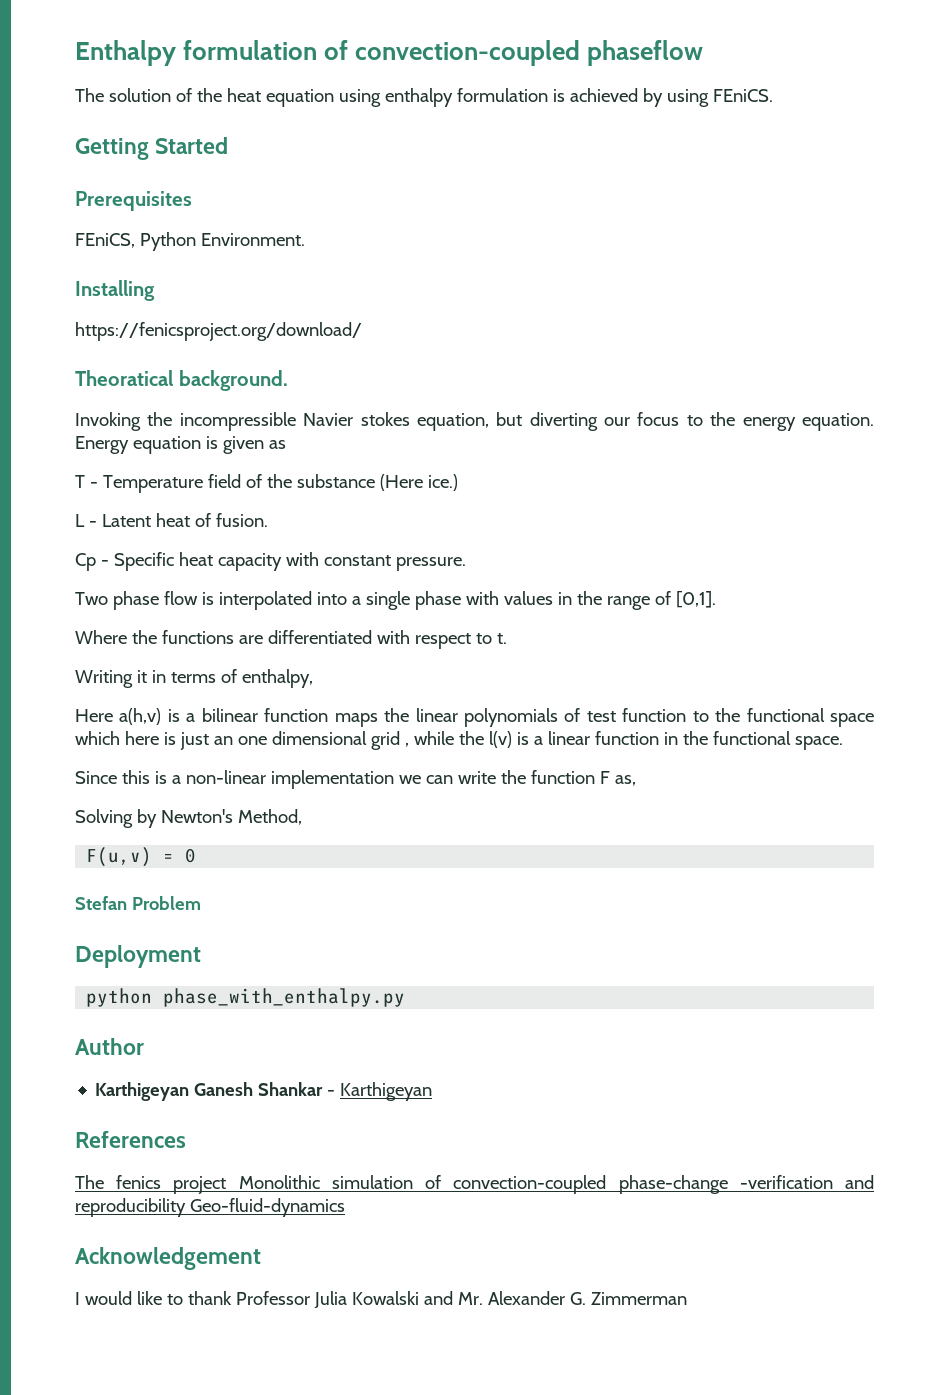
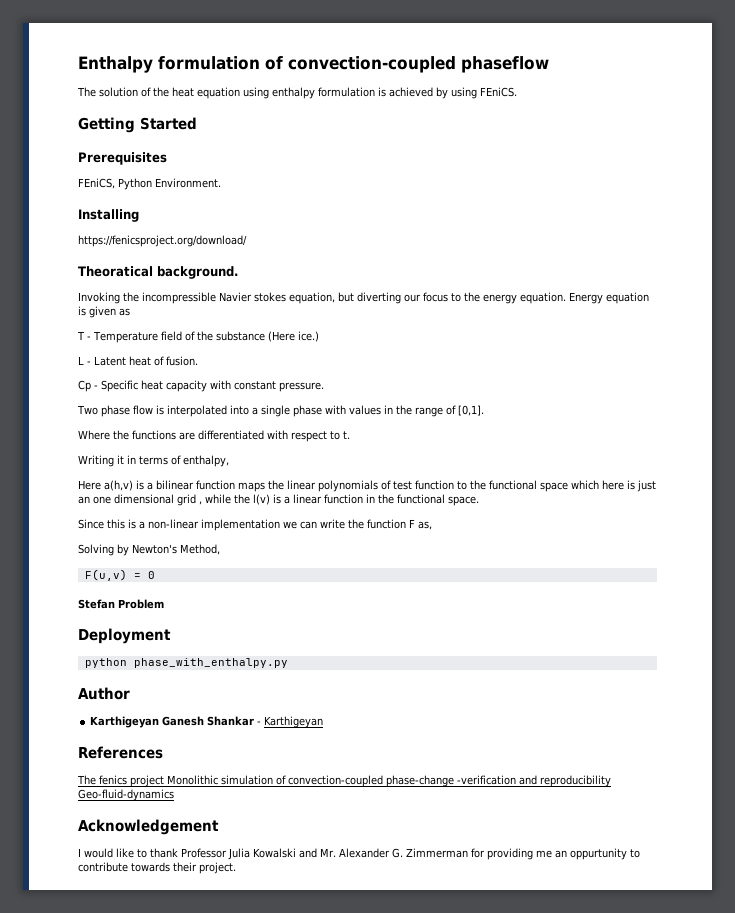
- I would like to thank Professor Julia Kowalski and Mr. Alexander G. Zimmerman
+ I would like to thank Professor Julia Kowalski and Mr. Alexander G. Zimmerman for providing me an oppurtunity to contribute towards their project.

